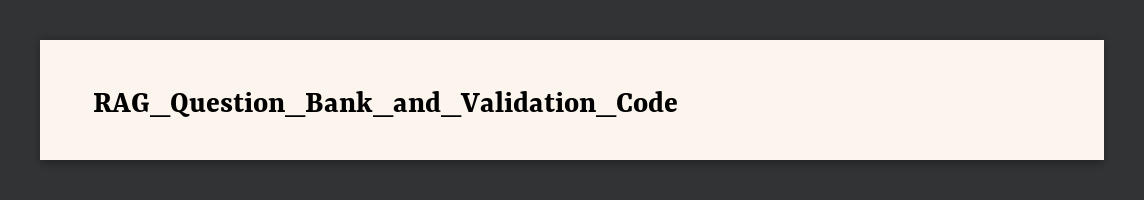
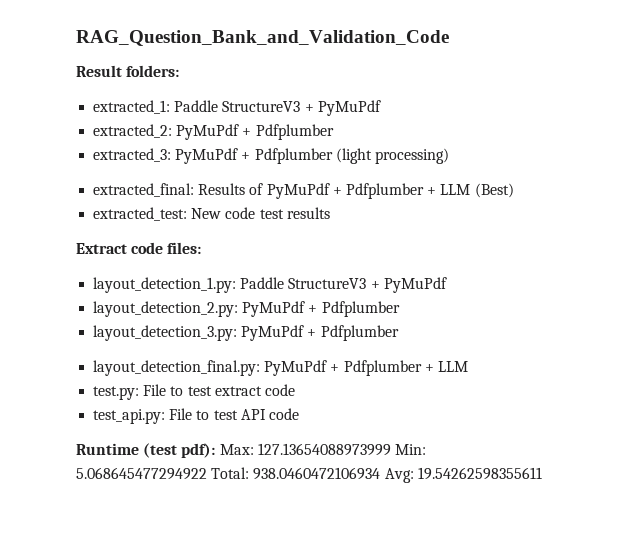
+ Result folders:
+ extracted_1: Paddle StructureV3 + PyMuPdf
+ extracted_2: PyMuPdf + Pdfplumber
+ extracted_3: PyMuPdf + Pdfplumber (light processing)
+ extracted_final: Results of PyMuPdf + Pdfplumber + LLM (Best)
+ extracted_test: New code test results
+ Extract code files:
+ layout_detection_1.py: Paddle StructureV3 + PyMuPdf
+ layout_detection_2.py: PyMuPdf + Pdfplumber
+ layout_detection_3.py: PyMuPdf + Pdfplumber
+ layout_detection_final.py: PyMuPdf + Pdfplumber + LLM
+ test.py: File to test extract code
+ test_api.py: File to test API code
+ Runtime (test pdf): Max: 127.13654088973999 Min: 5.068645477294922 Total: 938.0460472106934 Avg: 19.54262598355611

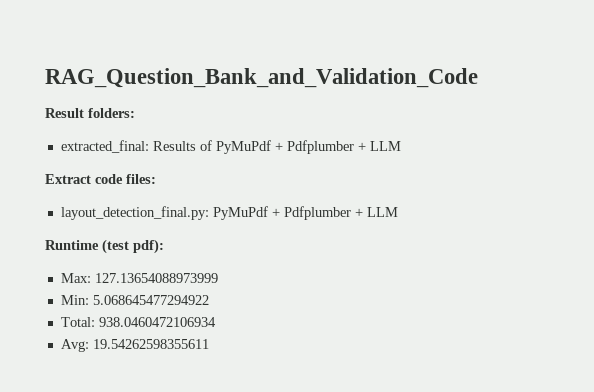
- extracted_1: Paddle StructureV3 + PyMuPdf
- extracted_2: PyMuPdf + Pdfplumber
- extracted_3: PyMuPdf + Pdfplumber (light processing)
- extracted_final: Results of PyMuPdf + Pdfplumber + LLM (Best)
- extracted_test: New code test results
+ extracted_final: Results of PyMuPdf + Pdfplumber + LLM
  Extract code files:
- layout_detection_1.py: Paddle StructureV3 + PyMuPdf
- layout_detection_2.py: PyMuPdf + Pdfplumber
- layout_detection_3.py: PyMuPdf + Pdfplumber
- test.py: File to test extract code
- test_api.py: File to test API code
- Runtime (test pdf): Max: 127.13654088973999 Min: 5.068645477294922 Total: 938.0460472106934 Avg: 19.54262598355611
+ Runtime (test pdf):
+ Max: 127.13654088973999
+ Min: 5.068645477294922
+ Total: 938.0460472106934
+ Avg: 19.54262598355611

